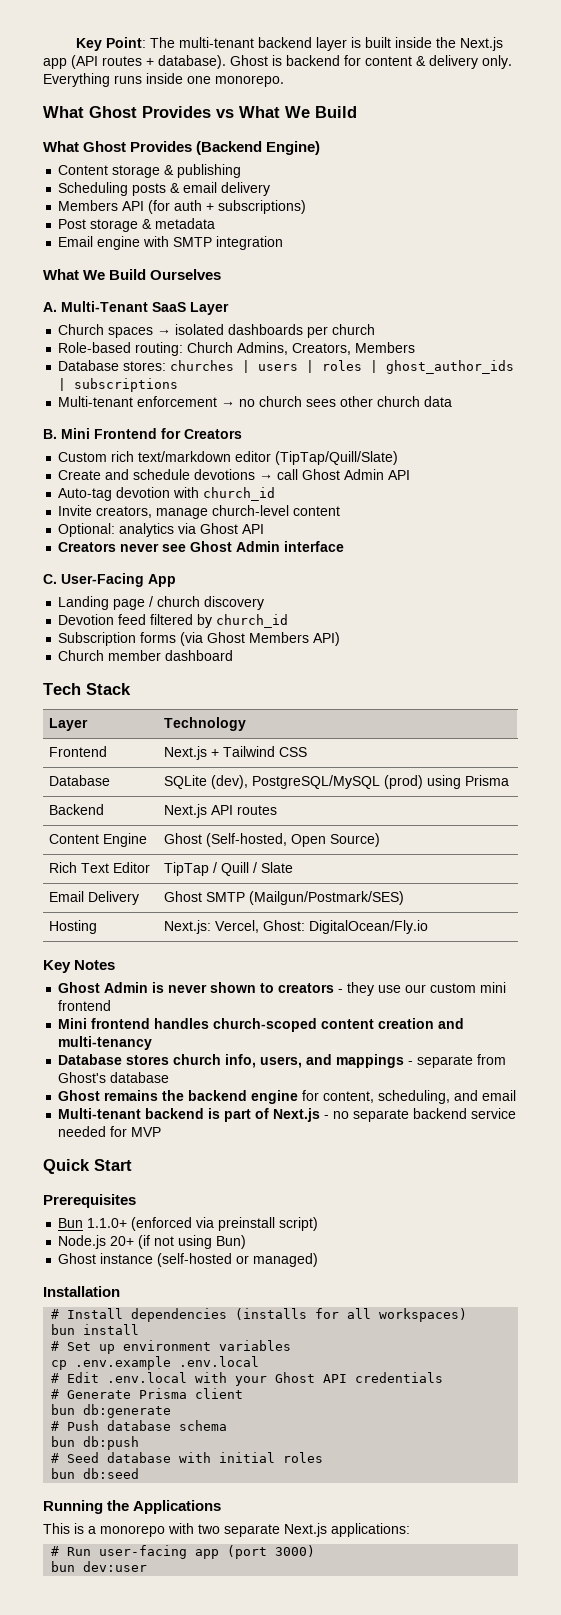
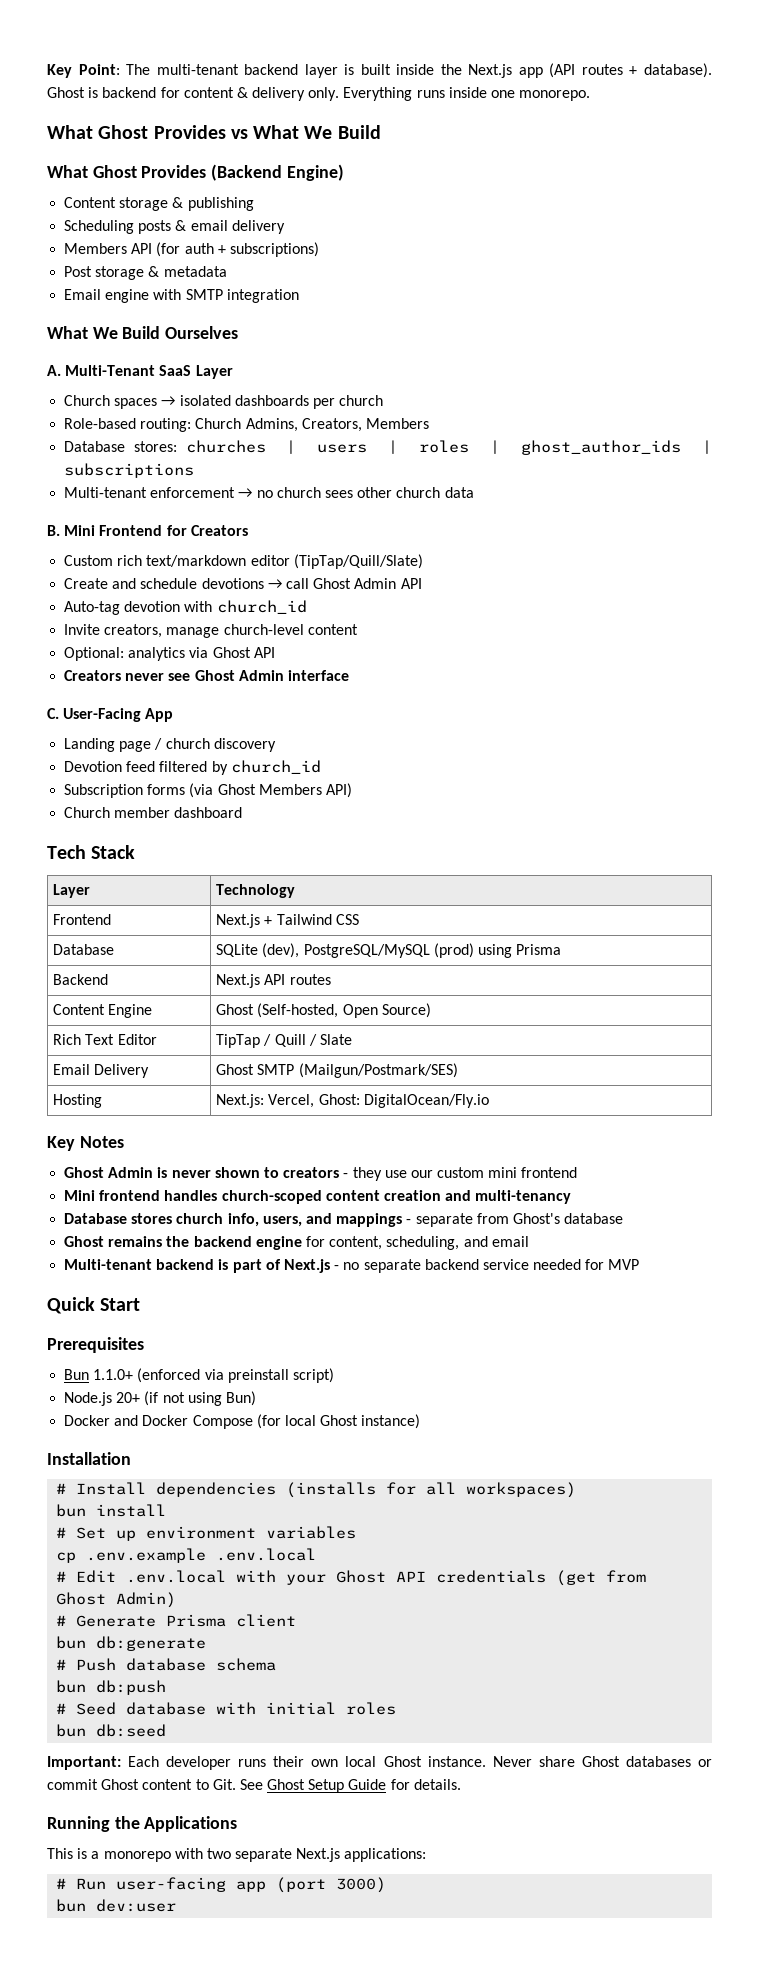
- Ghost instance (self-hosted or managed)
+ Docker and Docker Compose (for local Ghost instance)
- # Edit .env.local with your Ghost API credentials
+ # Edit .env.local with your Ghost API credentials (get from Ghost Admin)
+ Important: Each developer runs their own local Ghost instance. Never share Ghost databases or commit Ghost content to Git. See Ghost Setup Guide for details.

